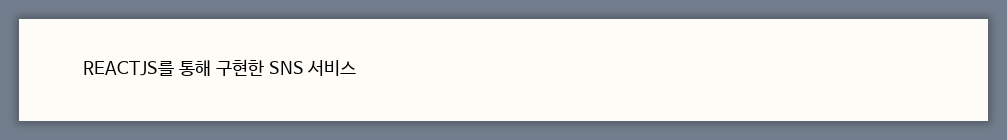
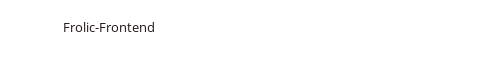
- REACTJS를 통해 구현한 SNS 서비스
+ Frolic-Frontend

